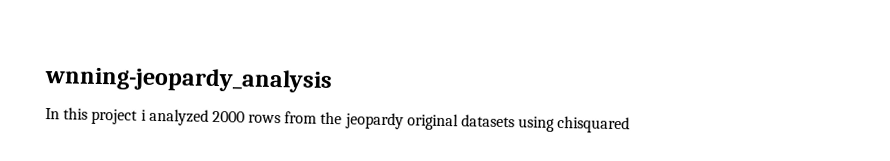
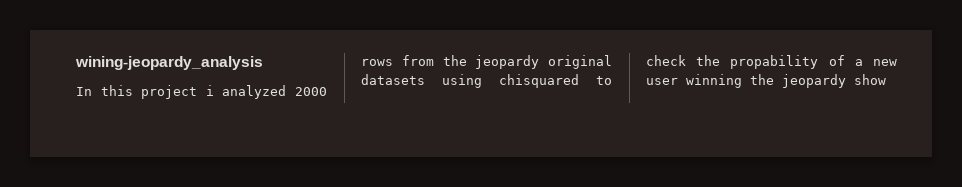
- wnning-jeopardy_analysis
+ wining-jeopardy_analysis
- In this project i analyzed 2000 rows from the jeopardy original datasets using chisquared
+ In this project i analyzed 2000 rows from the jeopardy original datasets using chisquared to check the propability of a new user winning the jeopardy show

